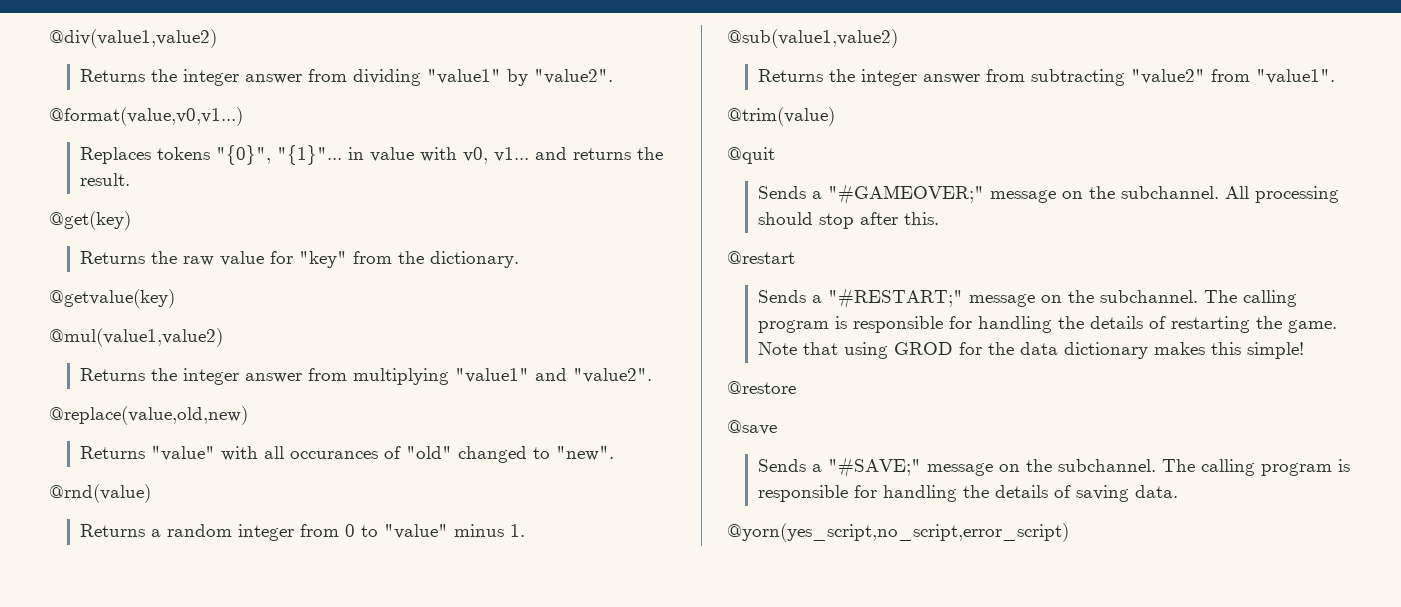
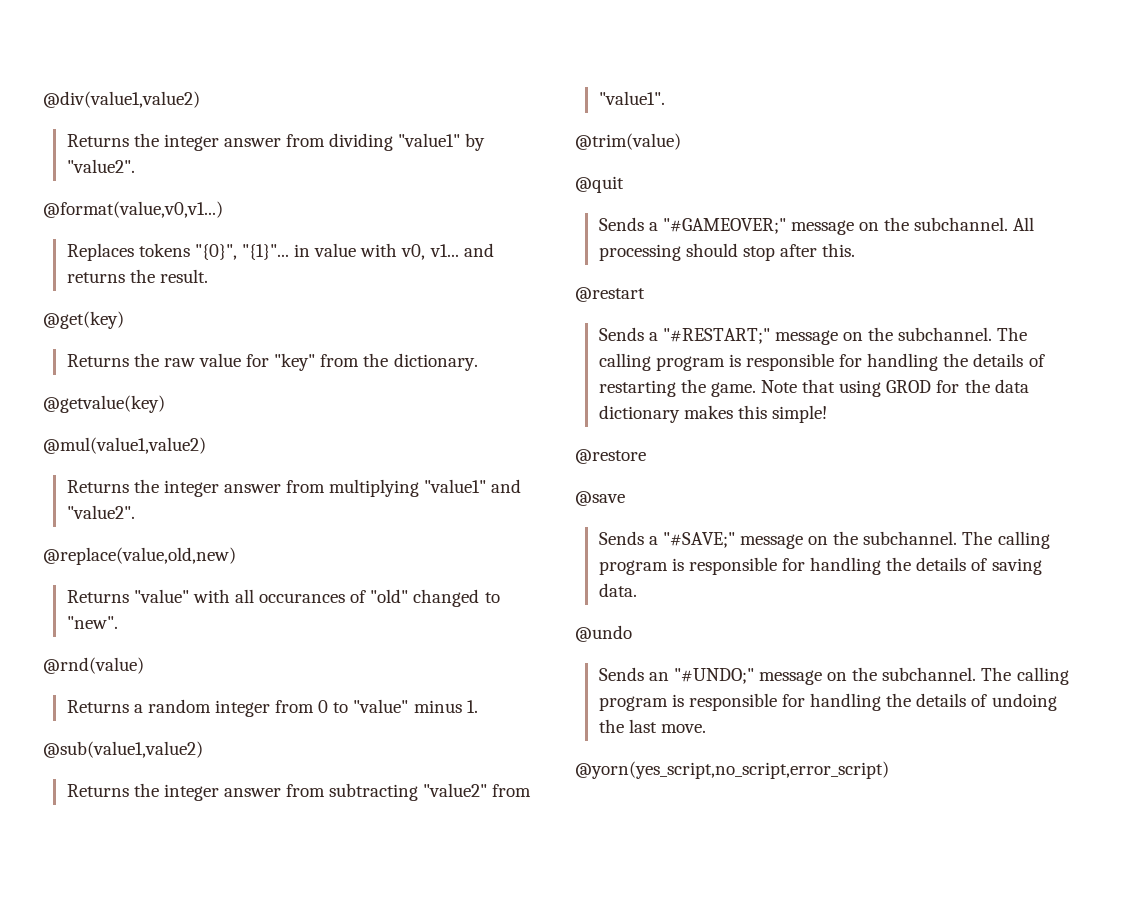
+ @undo
+ Sends an "#UNDO;" message on the subchannel. The calling program is responsible for handling the details of undoing the last move.

